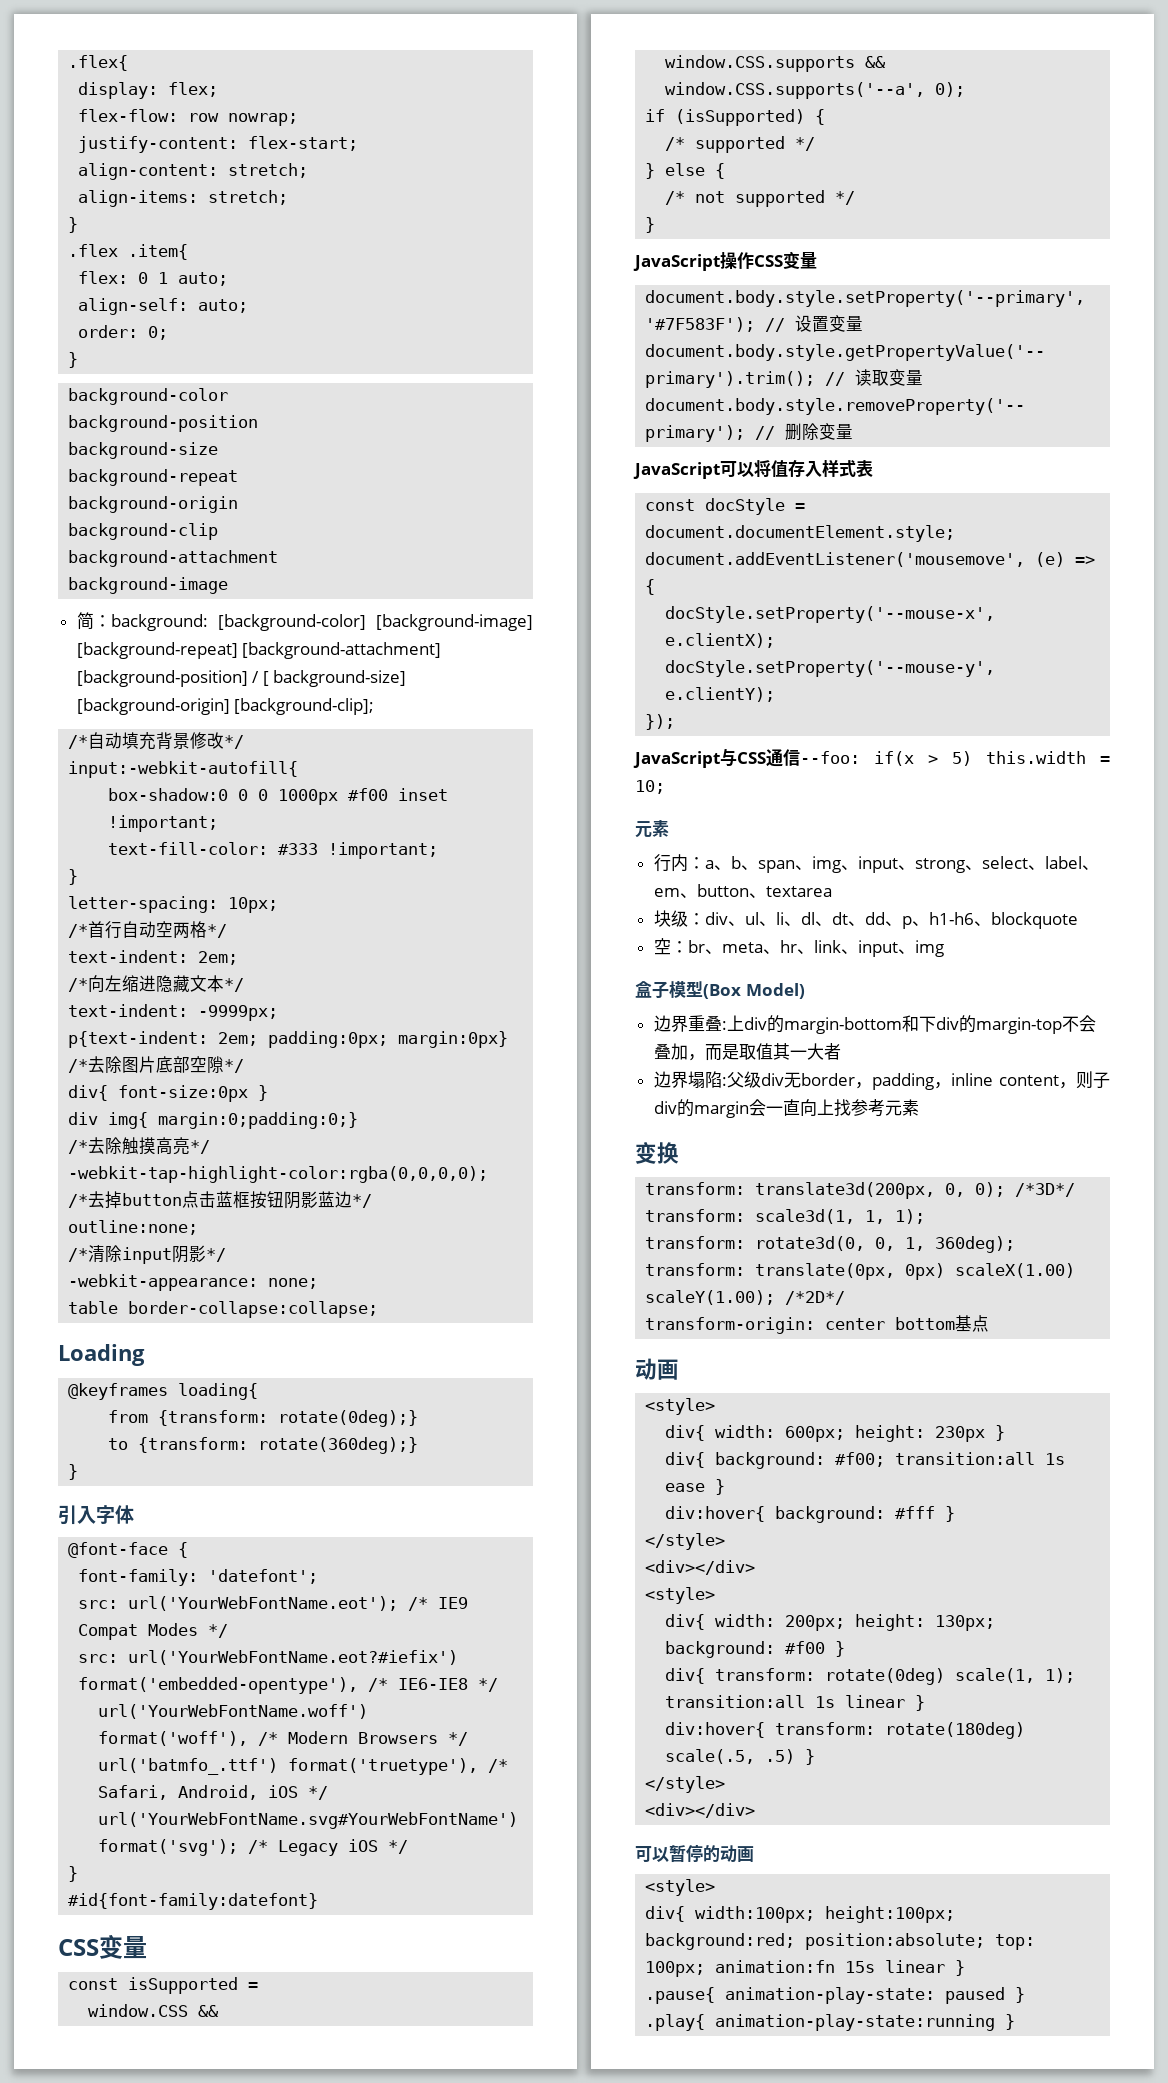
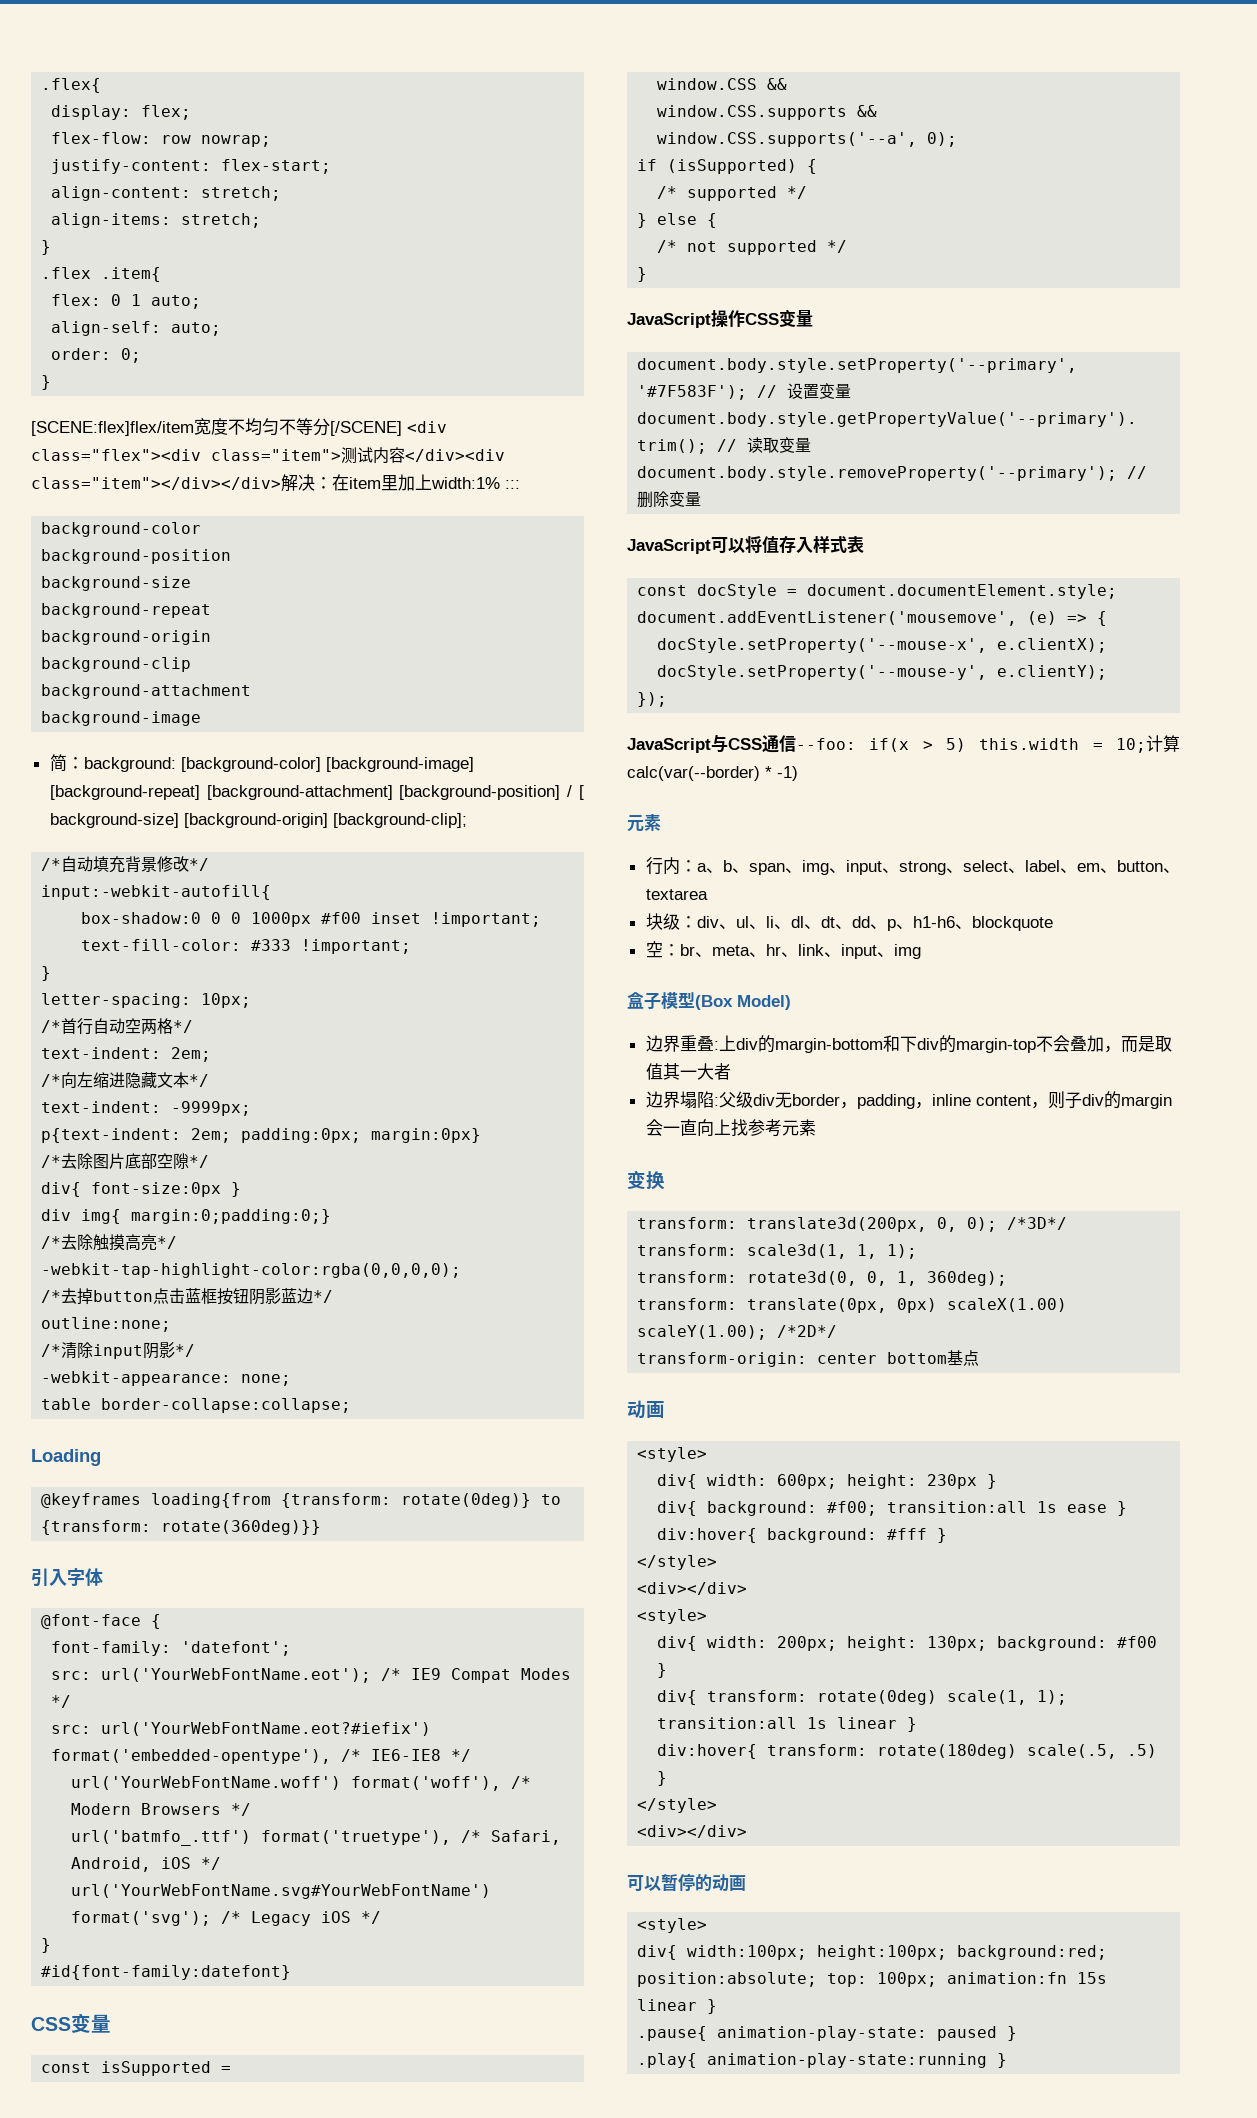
+ [SCENE:flex]flex/item宽度不均匀不等分[/SCENE] <div class="flex"><div class="item">测试内容</div><div class="item"></div></div>解决：在item里加上width:1% :::
- @keyframes loading{
- from {transform: rotate(0deg);}
- to {transform: rotate(360deg);}
- }
+ @keyframes loading{from {transform: rotate(0deg)} to {transform: rotate(360deg)}}
- JavaScript与CSS通信--foo: if(x > 5) this.width = 10;
+ JavaScript与CSS通信--foo: if(x > 5) this.width = 10;计算calc(var(--border) * -1)

